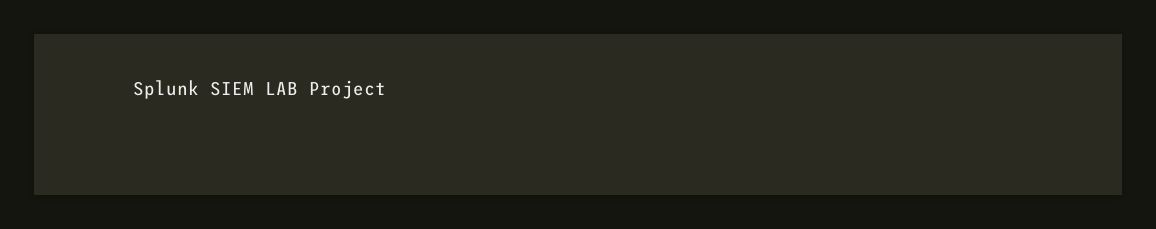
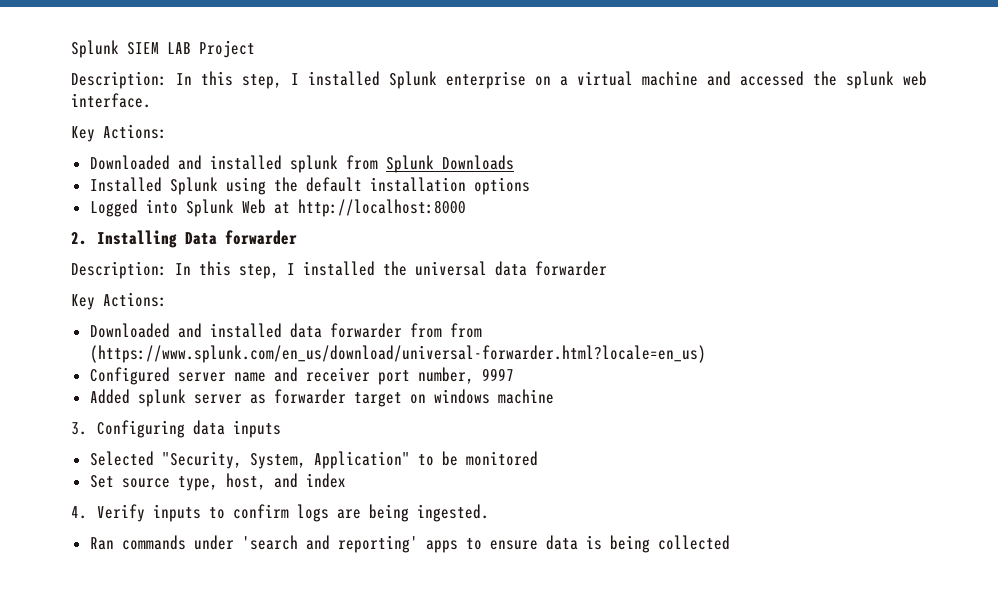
+ Description: In this step, I installed Splunk enterprise on a virtual machine and accessed the splunk web interface.
+ Key Actions:
+ Downloaded and installed splunk from Splunk Downloads
+ Installed Splunk using the default installation options
+ Logged into Splunk Web at http://localhost:8000
+ 2. Installing Data forwarder
+ Description: In this step, I installed the universal data forwarder
+ Key Actions:
+ Downloaded and installed data forwarder from from (https://www.splunk.com/en_us/download/universal-forwarder.html?locale=en_us)
+ Configured server name and receiver port number, 9997
+ Added splunk server as forwarder target on windows machine
+ 3. Configuring data inputs
+ Selected "Security, System, Application" to be monitored
+ Set source type, host, and index
+ 4. Verify inputs to confirm logs are being ingested.
+ Ran commands under 'search and reporting' apps to ensure data is being collected

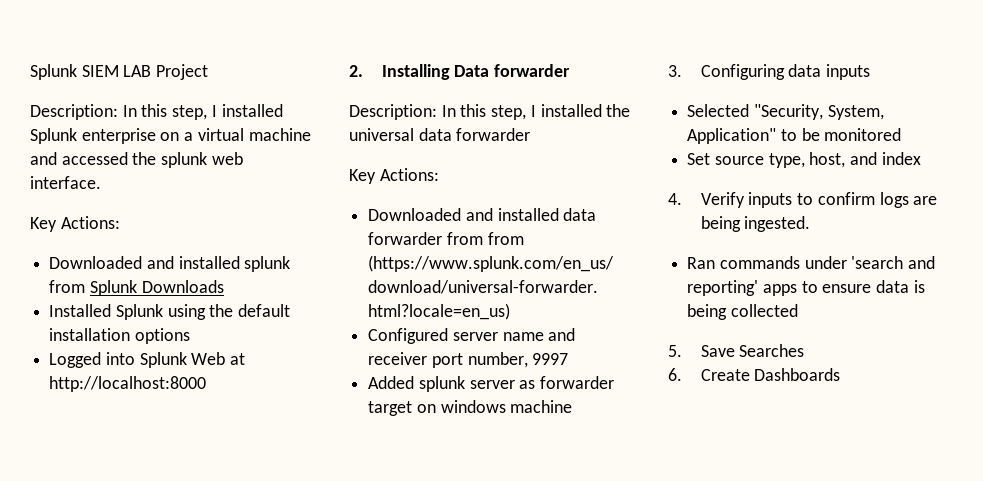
+ 5. Save Searches
+ 6. Create Dashboards

